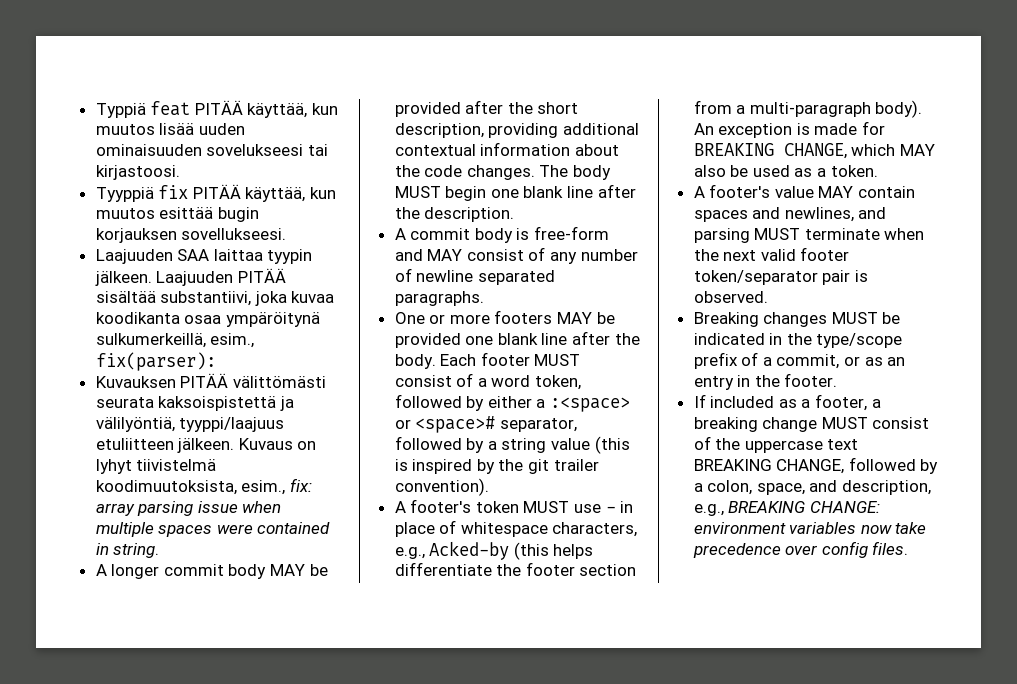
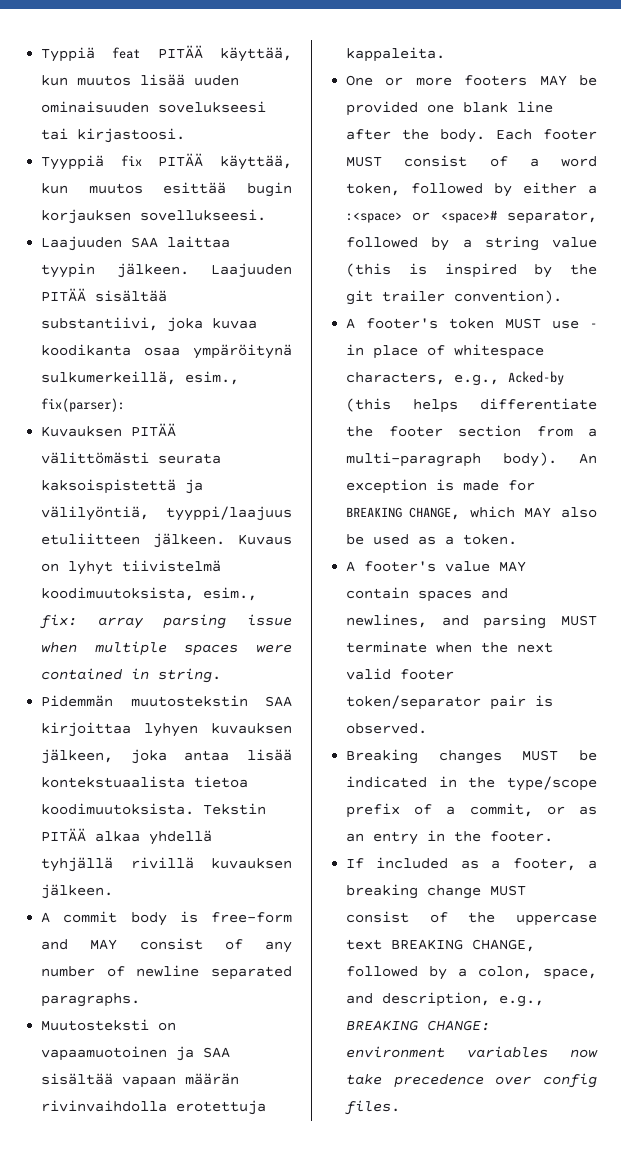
- A longer commit body MAY be provided after the short description, providing additional contextual information about the code changes. The body MUST begin one blank line after the description.
+ Pidemmän muutostekstin SAA kirjoittaa lyhyen kuvauksen jälkeen, joka antaa lisää kontekstuaalista tietoa koodimuutoksista. Tekstin PITÄÄ alkaa yhdellä tyhjällä rivillä kuvauksen jälkeen.
+ Muutosteksti on vapaamuotoinen ja SAA sisältää vapaan määrän rivinvaihdolla erotettuja kappaleita.

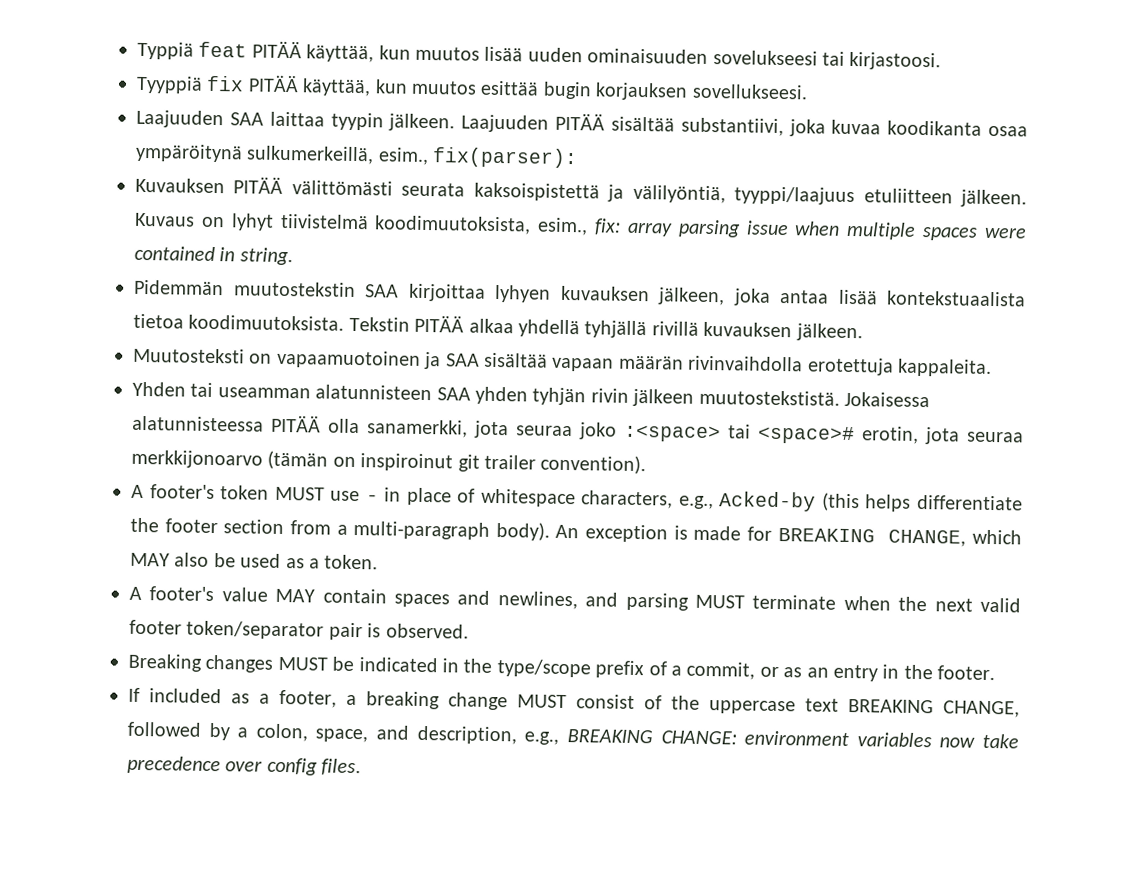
- A commit body is free-form and MAY consist of any number of newline separated paragraphs.
- One or more footers MAY be provided one blank line after the body. Each footer MUST consist of a word token, followed by either a :<space> or <space># separator, followed by a string value (this is inspired by the git trailer convention).
+ Yhden tai useamman alatunnisteen SAA yhden tyhjän rivin jälkeen muutostekstistä. Jokaisessa alatunnisteessa PITÄÄ olla sanamerkki, jota seuraa joko :<space> tai <space># erotin, jota seuraa merkkijonoarvo (tämän on inspiroinut git trailer convention).

